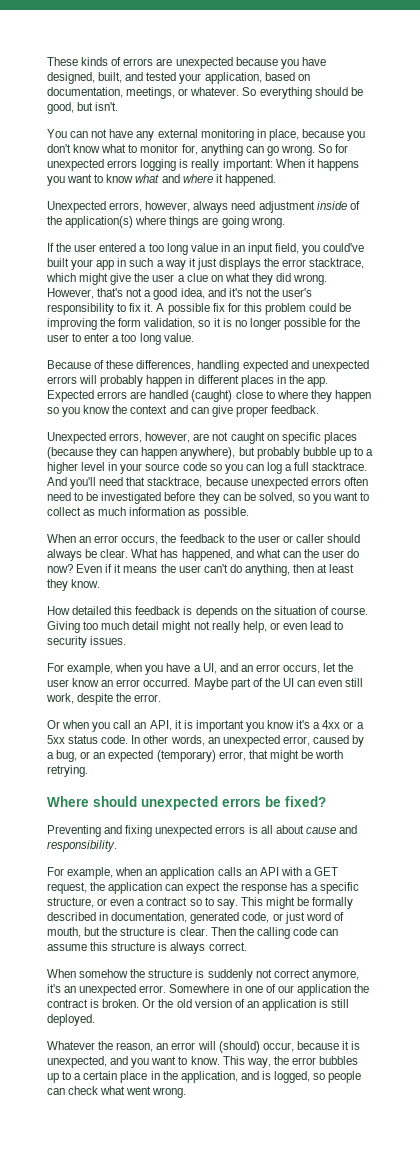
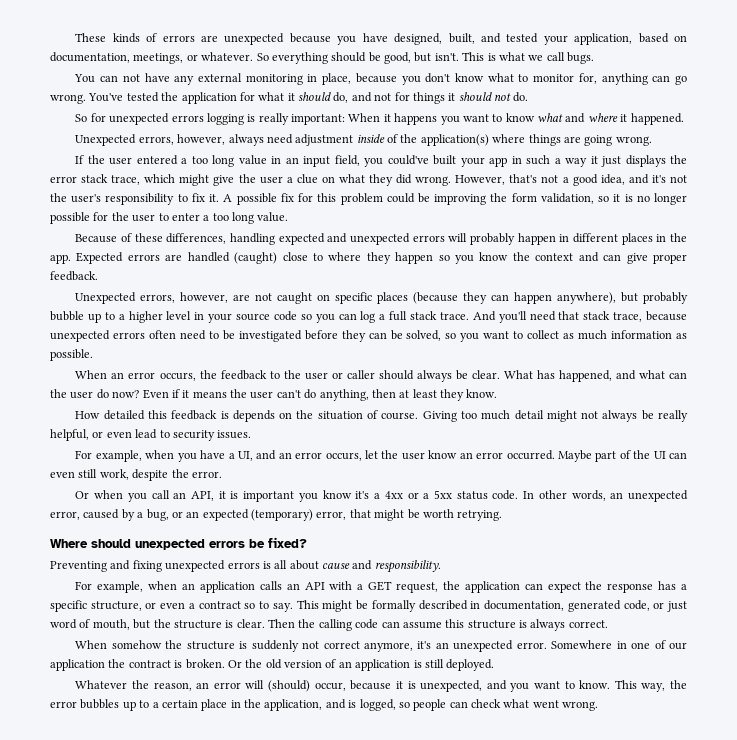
+ This is what we call bugs.
- You can not have any external monitoring in place, because you don't know what to monitor for, anything can go wrong. So for unexpected errors logging is really important: When it happens you want to know what and where it happened.
+ You can not have any external monitoring in place, because you don't know what to monitor for, anything can go wrong. You've tested the application for what it should do, and not for things it should not do.
+ So for unexpected errors logging is really important: When it happens you want to know what and where it happened.
- If the user entered a too long value in an input field, you could've built your app in such a way it just displays the error stacktrace, which might give the user a clue on what they did wrong.
+ If the user entered a too long value in an input field, you could've built your app in such a way it just displays the error stack trace, which might give the user a clue on what they did wrong.
- Unexpected errors, however, are not caught on specific places (because they can happen anywhere), but probably bubble up to a higher level in your source code so you can log a full stacktrace.
+ Unexpected errors, however, are not caught on specific places (because they can happen anywhere), but probably bubble up to a higher level in your source code so you can log a full stack trace.
- And you'll need that stacktrace, because unexpected errors often need to be investigated before they can be solved, so you want to collect as much information as possible.
+ And you'll need that stack trace, because unexpected errors often need to be investigated before they can be solved, so you want to collect as much information as possible.
- Giving too much detail might not really help, or even lead to security issues.
+ Giving too much detail might not always be really helpful, or even lead to security issues.

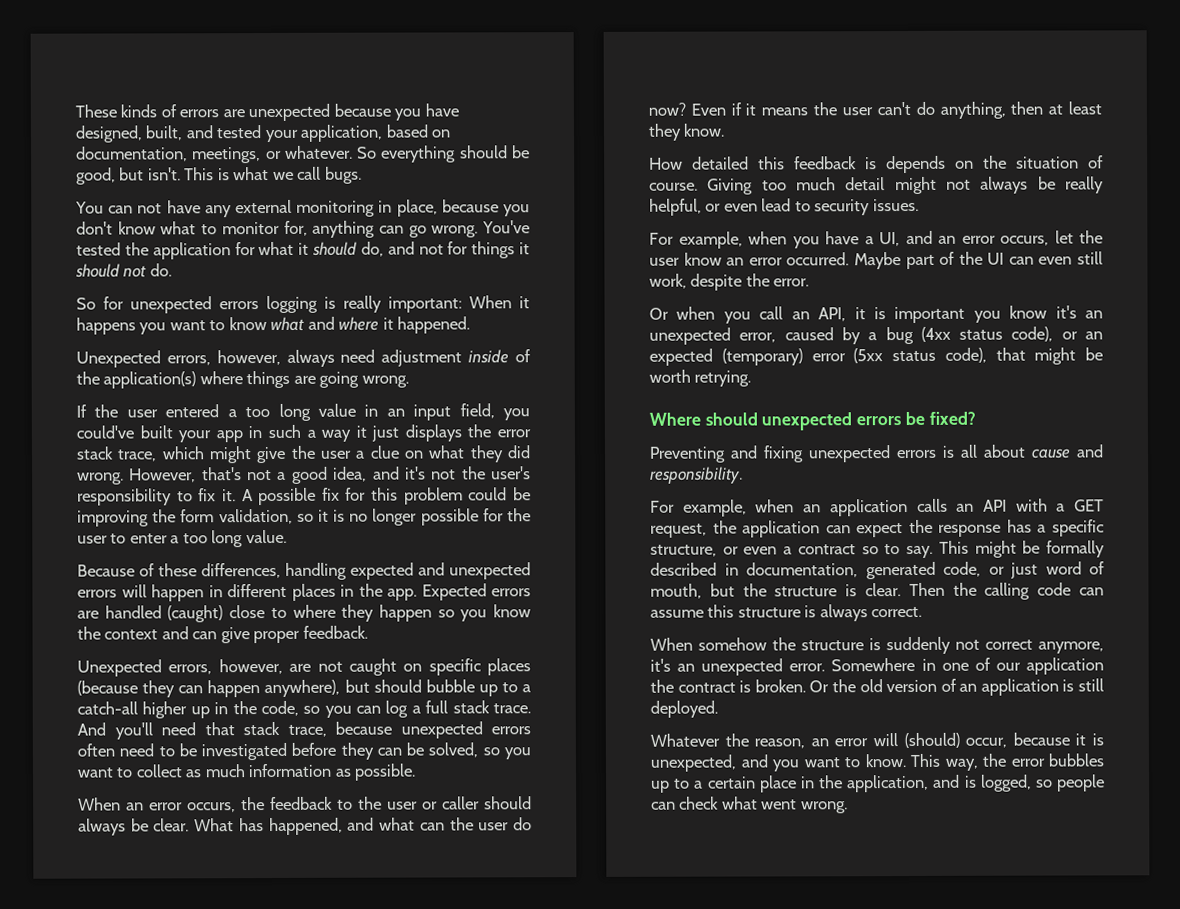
- Because of these differences, handling expected and unexpected errors will probably happen in different places in the app.
+ Because of these differences, handling expected and unexpected errors will happen in different places in the app.
- Unexpected errors, however, are not caught on specific places (because they can happen anywhere), but probably bubble up to a higher level in your source code so you can log a full stack trace.
+ Unexpected errors, however, are not caught on specific places (because they can happen anywhere), but should bubble up to a catch-all higher up in the code, so you can log a full stack trace.
- Or when you call an API, it is important you know it's a 4xx or a 5xx status code. In other words, an unexpected error, caused by a bug, or an expected (temporary) error, that might be worth retrying.
+ Or when you call an API, it is important you know it's an unexpected error, caused by a bug (4xx status code), or an expected (temporary) error (5xx status code), that might be worth retrying.

